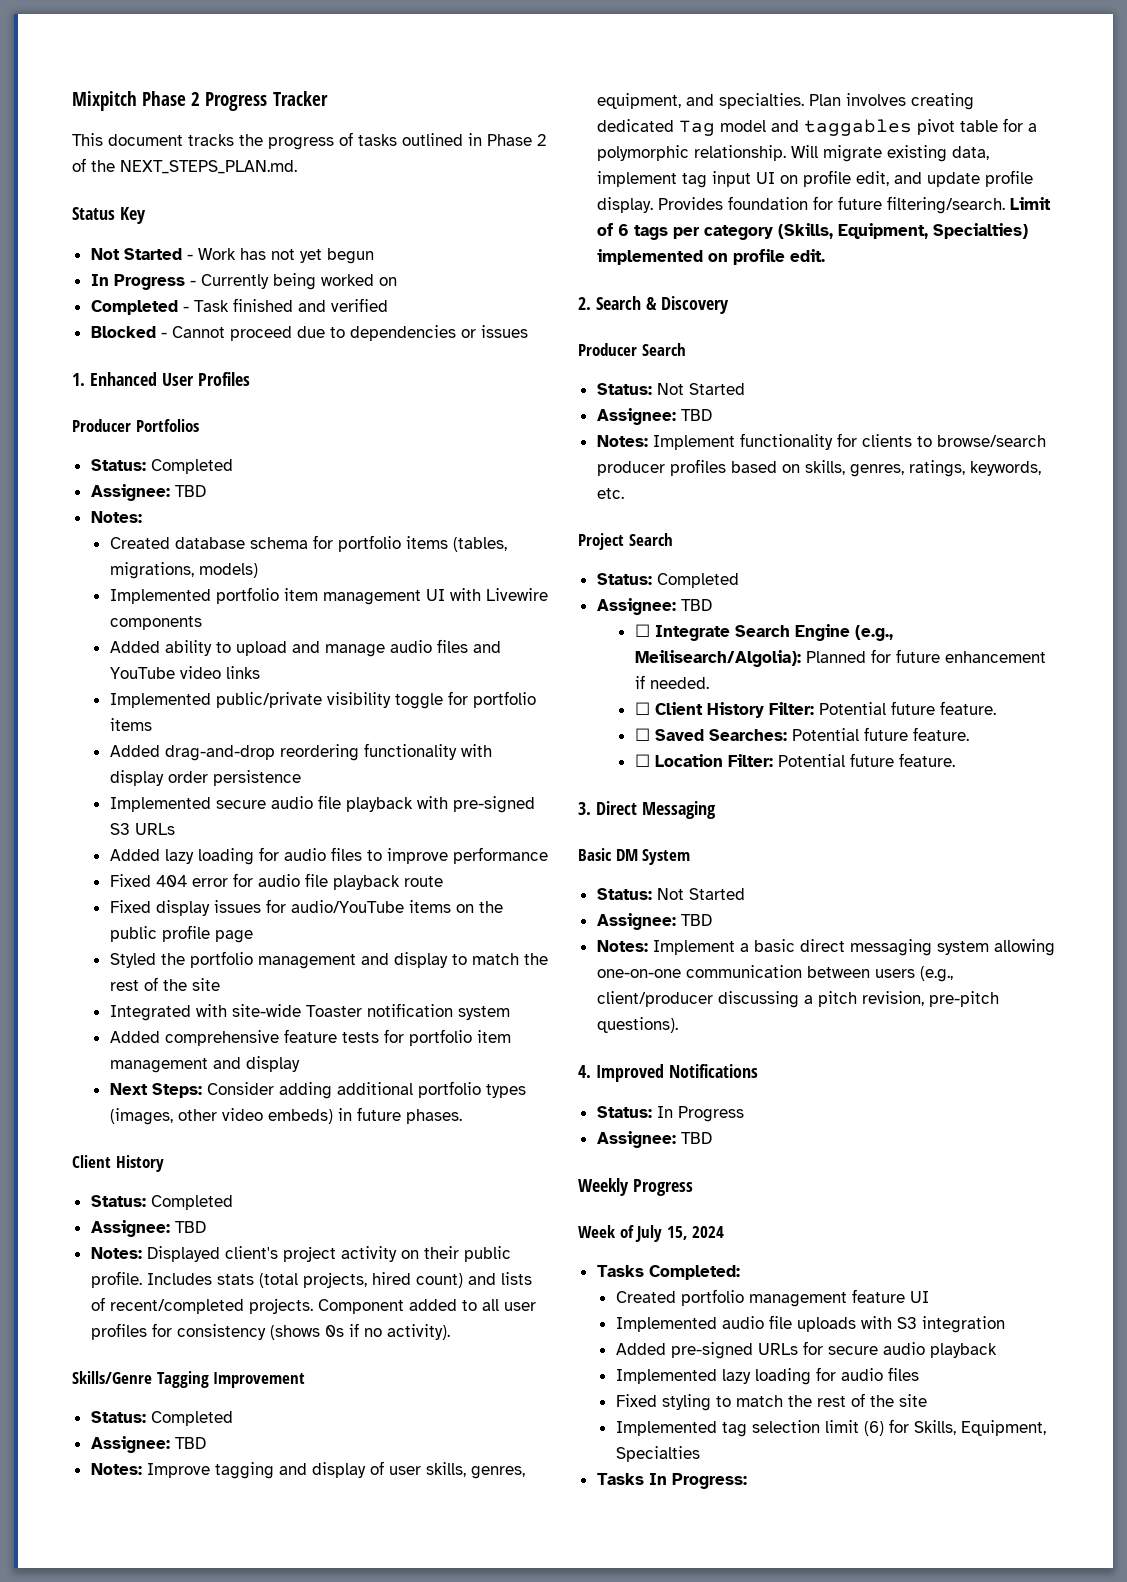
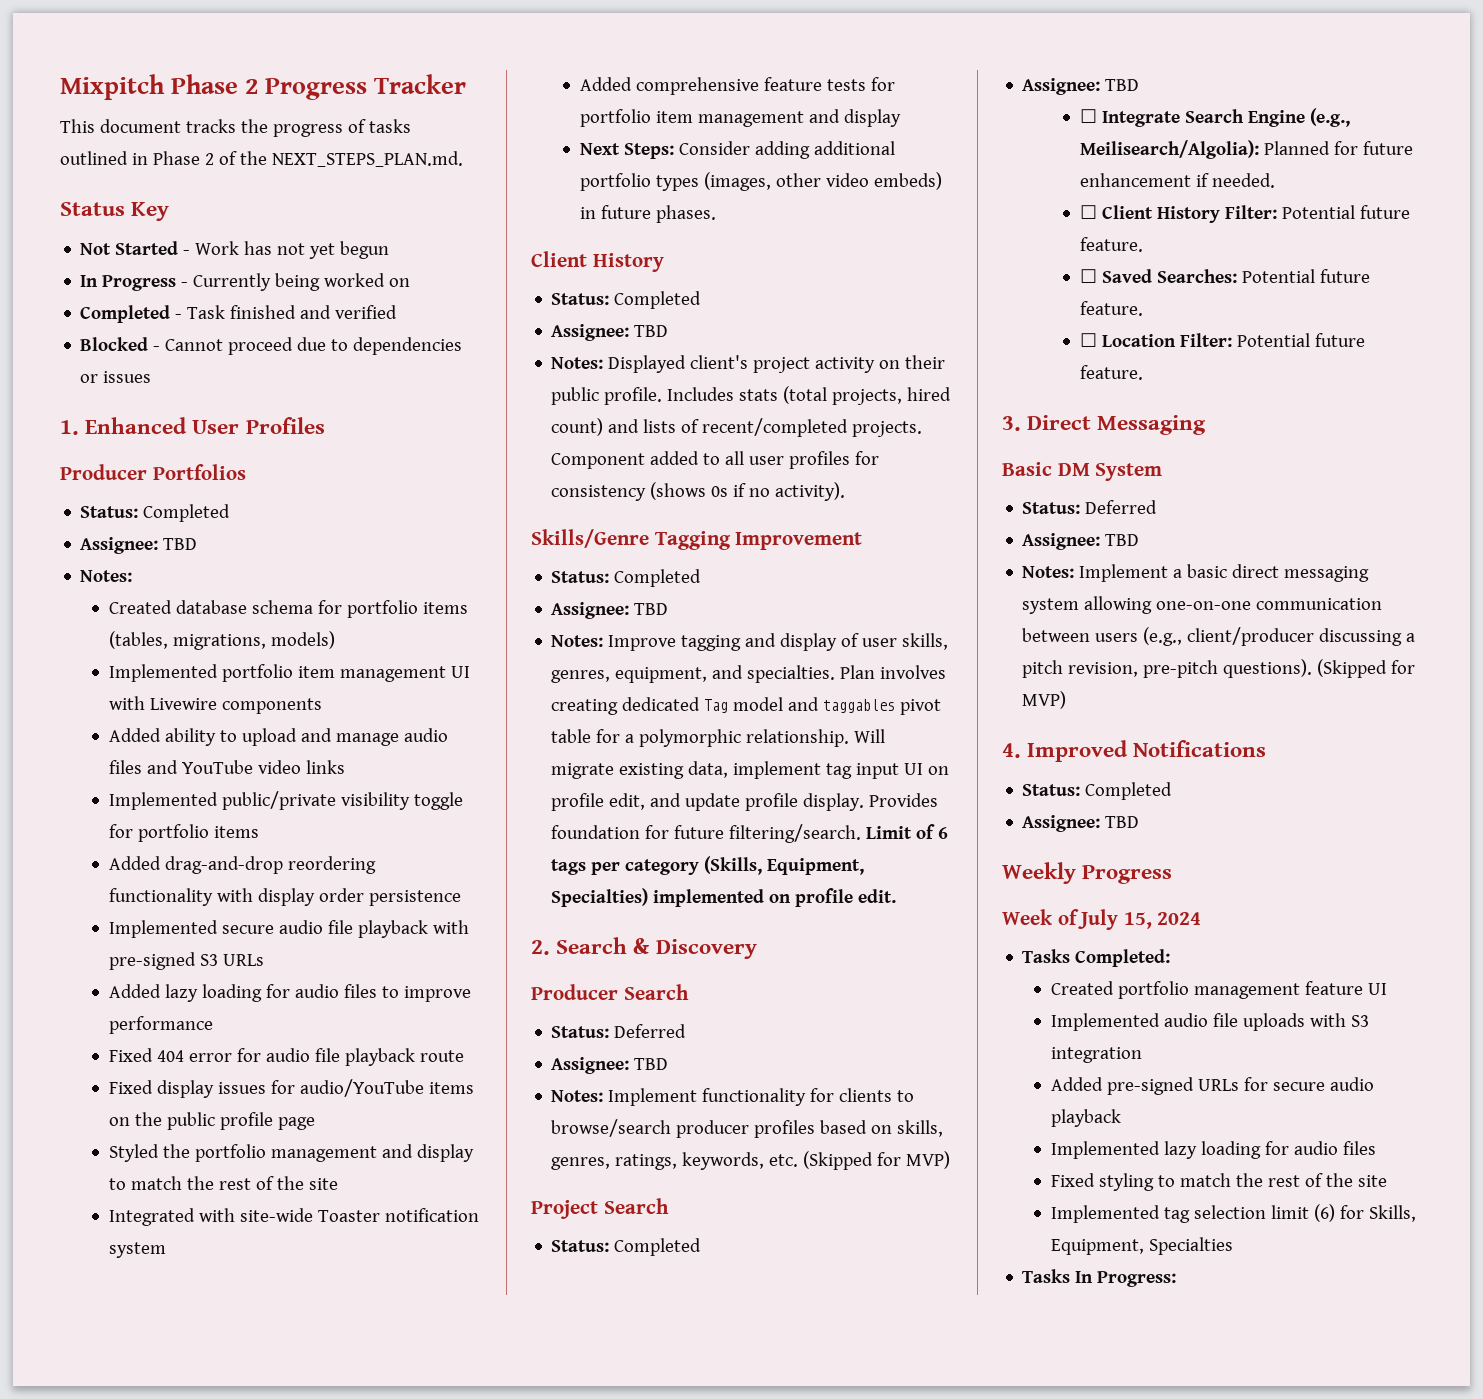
  Producer Search
- Status: Not Started
+ Status: Deferred
- Notes: Implement functionality for clients to browse/search producer profiles based on skills, genres, ratings, keywords, etc.
+ Notes: Implement functionality for clients to browse/search producer profiles based on skills, genres, ratings, keywords, etc. (Skipped for MVP)
  Basic DM System
- Status: Not Started
+ Status: Deferred
- Notes: Implement a basic direct messaging system allowing one-on-one communication between users (e.g., client/producer discussing a pitch revision, pre-pitch questions).
+ Notes: Implement a basic direct messaging system allowing one-on-one communication between users (e.g., client/producer discussing a pitch revision, pre-pitch questions). (Skipped for MVP)
  4. Improved Notifications
- Status: In Progress
+ Status: Completed

